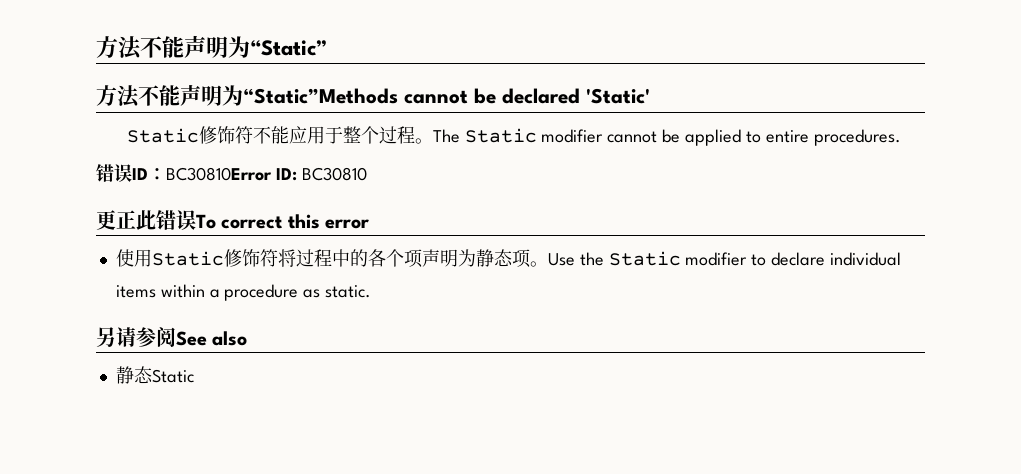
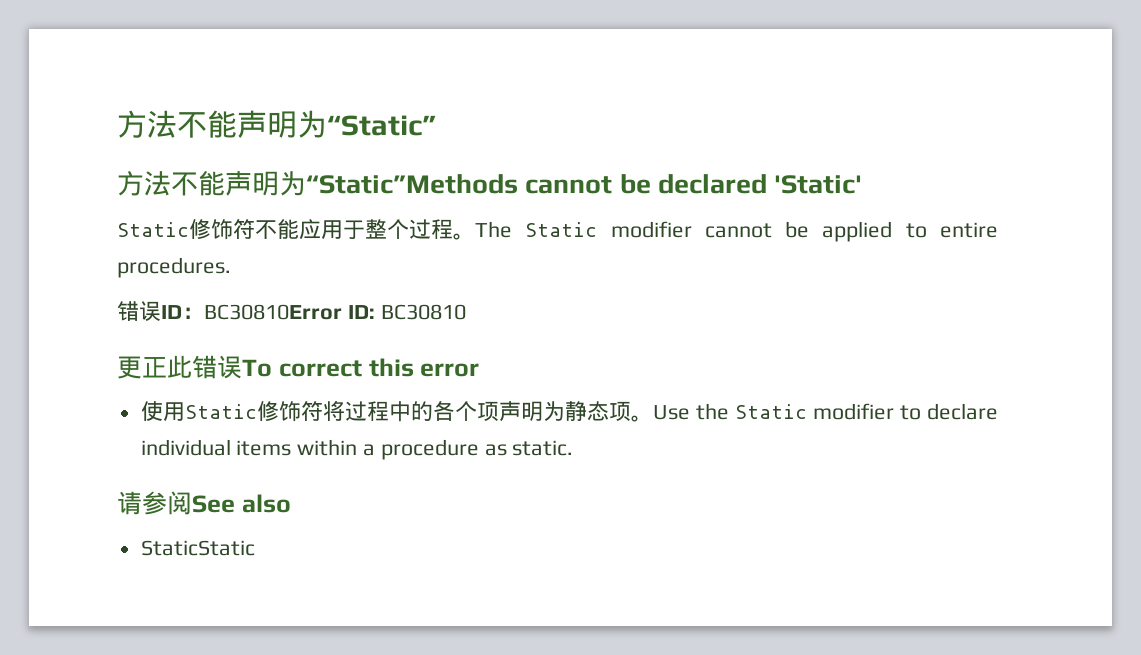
- 另请参阅See also
+ 请参阅See also
- 静态Static
+ StaticStatic

